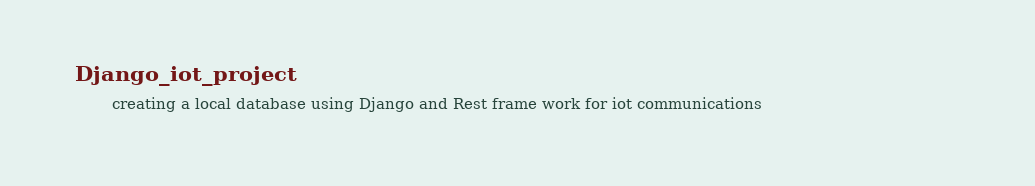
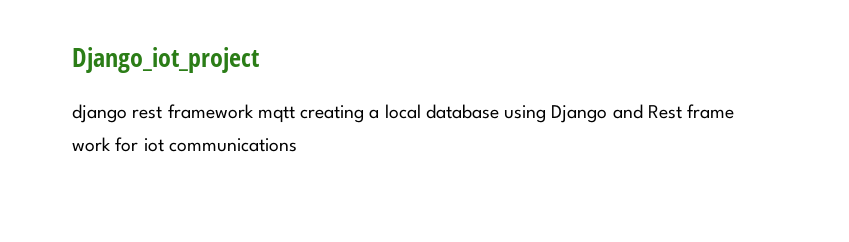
- creating a local database using Django and Rest frame work for iot communications
+ django rest framework mqtt creating a local database using Django and Rest frame work for iot communications

